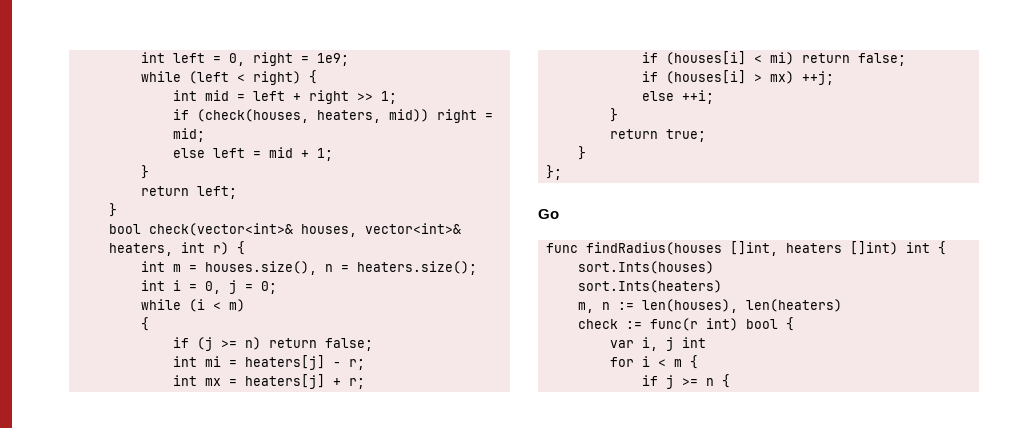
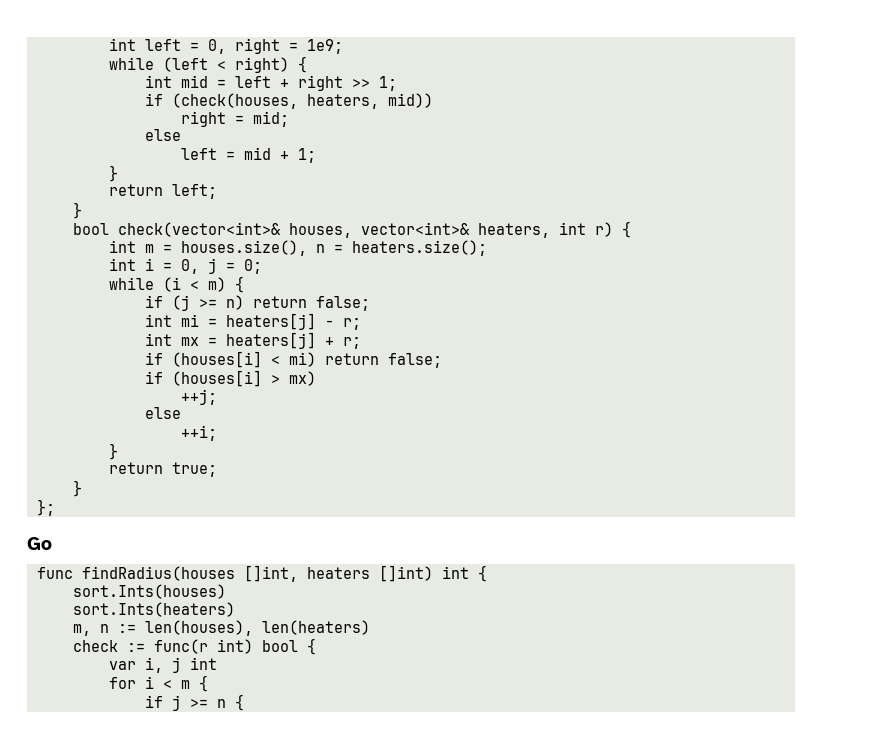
- if (check(houses, heaters, mid)) right = mid;
- else left = mid + 1;
+ if (check(houses, heaters, mid))
+ right = mid;
+ else
+ left = mid + 1;
- while (i < m)
- {
+ while (i < m) {
- if (houses[i] > mx) ++j;
- else ++i;
+ if (houses[i] > mx)
+ ++j;
+ else
+ ++i;

